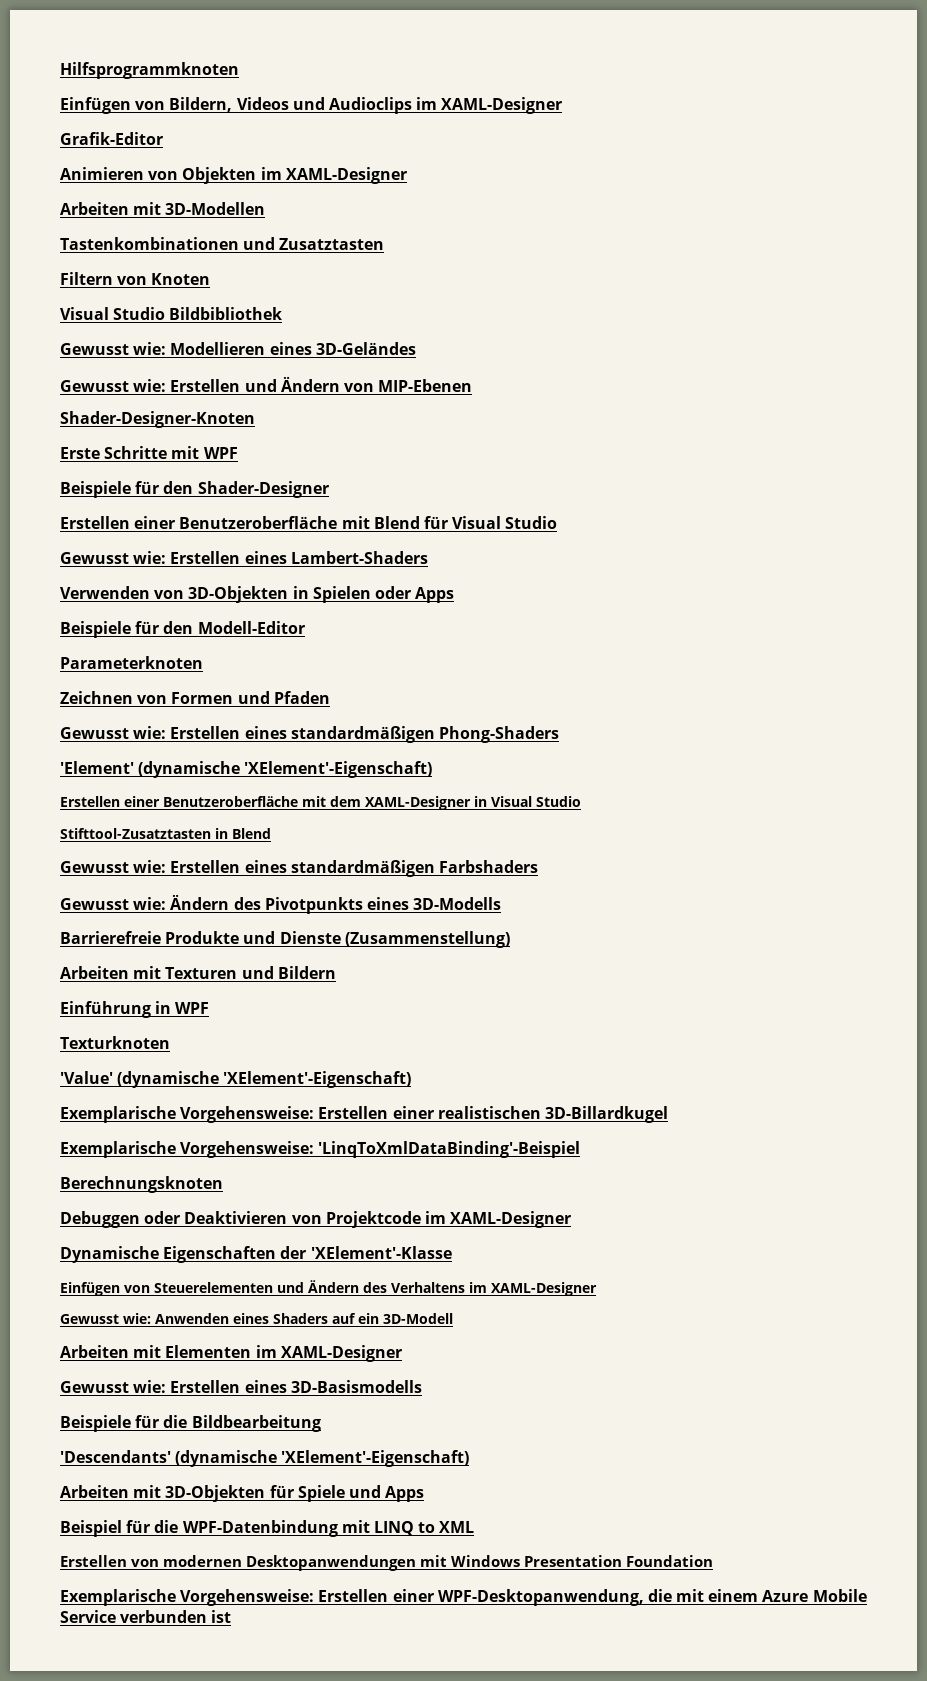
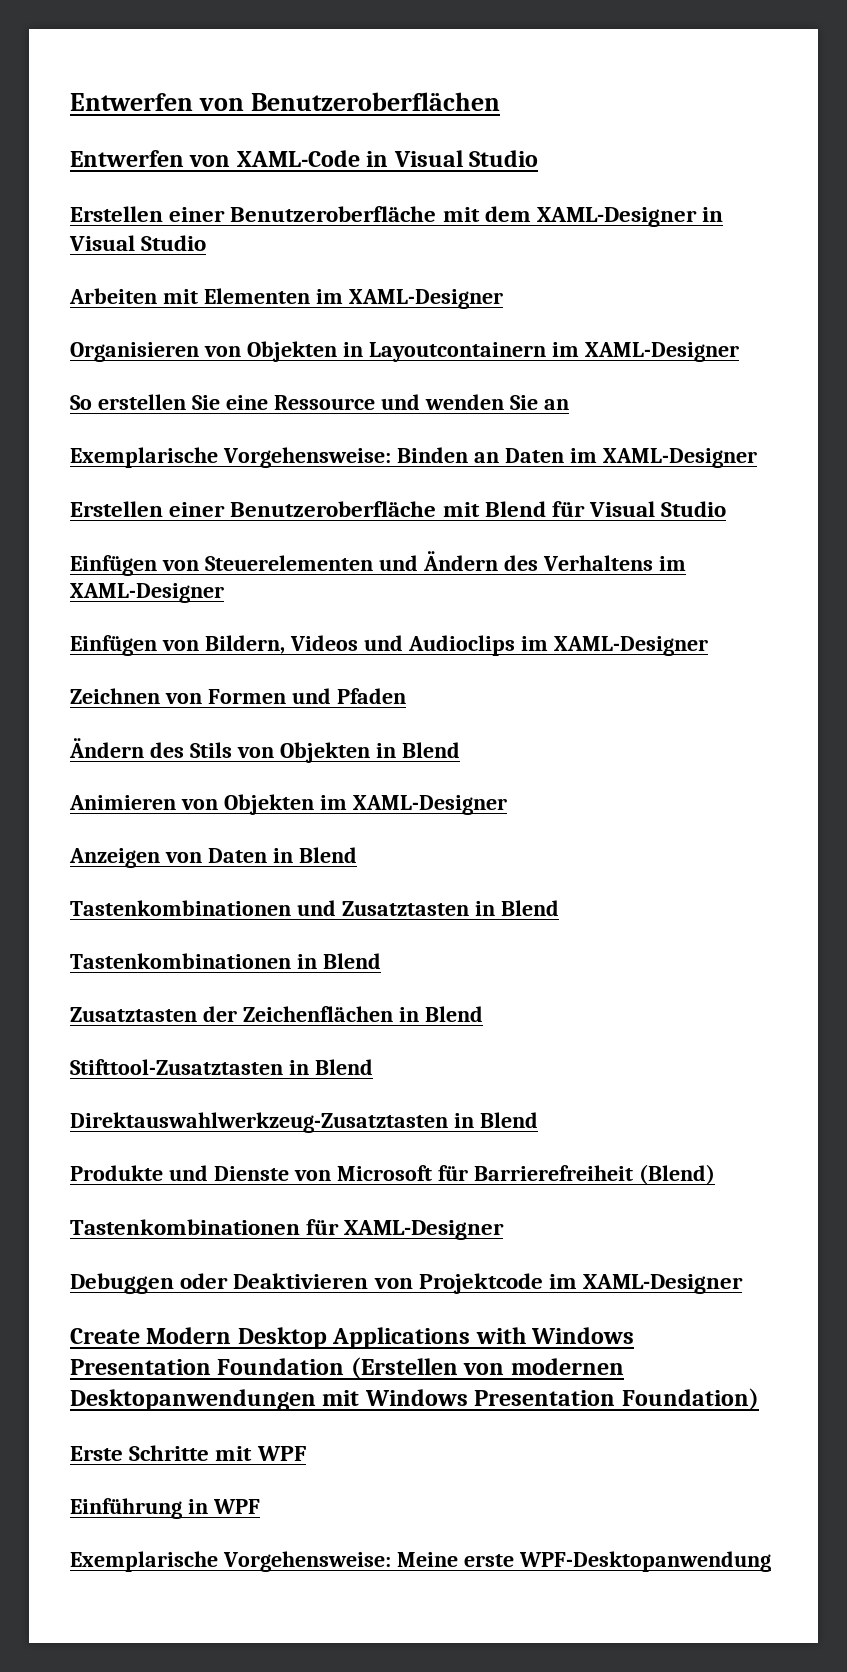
- Hilfsprogrammknoten
- Einfügen von Bildern, Videos und Audioclips im XAML-Designer
- Grafik-Editor
- Animieren von Objekten im XAML-Designer
- Arbeiten mit 3D-Modellen
- Tastenkombinationen und Zusatztasten
- Filtern von Knoten
- Visual Studio Bildbibliothek
- Gewusst wie: Modellieren eines 3D-Geländes
- Gewusst wie: Erstellen und Ändern von MIP-Ebenen
- Shader-Designer-Knoten
- Erste Schritte mit WPF
- Beispiele für den Shader-Designer
- Erstellen einer Benutzeroberfläche mit Blend für Visual Studio
- Gewusst wie: Erstellen eines Lambert-Shaders
- Verwenden von 3D-Objekten in Spielen oder Apps
- Beispiele für den Modell-Editor
- Parameterknoten
- Zeichnen von Formen und Pfaden
- Gewusst wie: Erstellen eines standardmäßigen Phong-Shaders
- 'Element' (dynamische 'XElement'-Eigenschaft)
+ Entwerfen von Benutzeroberflächen
+ Entwerfen von XAML-Code in Visual Studio
- Stifttool-Zusatztasten in Blend
- Gewusst wie: Erstellen eines standardmäßigen Farbshaders
- Gewusst wie: Ändern des Pivotpunkts eines 3D-Modells
- Barrierefreie Produkte und Dienste (Zusammenstellung)
- Arbeiten mit Texturen und Bildern
- Einführung in WPF
- Texturknoten
- 'Value' (dynamische 'XElement'-Eigenschaft)
- Exemplarische Vorgehensweise: Erstellen einer realistischen 3D-Billardkugel
- Exemplarische Vorgehensweise: 'LinqToXmlDataBinding'-Beispiel
- Berechnungsknoten
- Debuggen oder Deaktivieren von Projektcode im XAML-Designer
- Dynamische Eigenschaften der 'XElement'-Klasse
+ Arbeiten mit Elementen im XAML-Designer
+ Organisieren von Objekten in Layoutcontainern im XAML-Designer
+ So erstellen Sie eine Ressource und wenden Sie an
+ Exemplarische Vorgehensweise: Binden an Daten im XAML-Designer
+ Erstellen einer Benutzeroberfläche mit Blend für Visual Studio
- Gewusst wie: Anwenden eines Shaders auf ein 3D-Modell
- Arbeiten mit Elementen im XAML-Designer
- Gewusst wie: Erstellen eines 3D-Basismodells
- Beispiele für die Bildbearbeitung
- 'Descendants' (dynamische 'XElement'-Eigenschaft)
- Arbeiten mit 3D-Objekten für Spiele und Apps
- Beispiel für die WPF-Datenbindung mit LINQ to XML
- Erstellen von modernen Desktopanwendungen mit Windows Presentation Foundation
- Exemplarische Vorgehensweise: Erstellen einer WPF-Desktopanwendung, die mit einem Azure Mobile Service verbunden ist
+ Einfügen von Bildern, Videos und Audioclips im XAML-Designer
+ Zeichnen von Formen und Pfaden
+ Ändern des Stils von Objekten in Blend
+ Animieren von Objekten im XAML-Designer
+ Anzeigen von Daten in Blend
+ Tastenkombinationen und Zusatztasten in Blend
+ Tastenkombinationen in Blend
+ Zusatztasten der Zeichenflächen in Blend
+ Stifttool-Zusatztasten in Blend
+ Direktauswahlwerkzeug-Zusatztasten in Blend
+ Produkte und Dienste von Microsoft für Barrierefreiheit (Blend)
+ Tastenkombinationen für XAML-Designer
+ Debuggen oder Deaktivieren von Projektcode im XAML-Designer
+ Create Modern Desktop Applications with Windows Presentation Foundation (Erstellen von modernen Desktopanwendungen mit Windows Presentation Foundation)
+ Erste Schritte mit WPF
+ Einführung in WPF
+ Exemplarische Vorgehensweise: Meine erste WPF-Desktopanwendung

